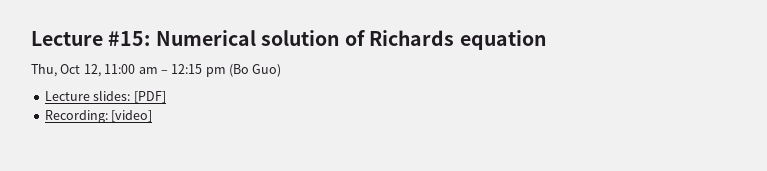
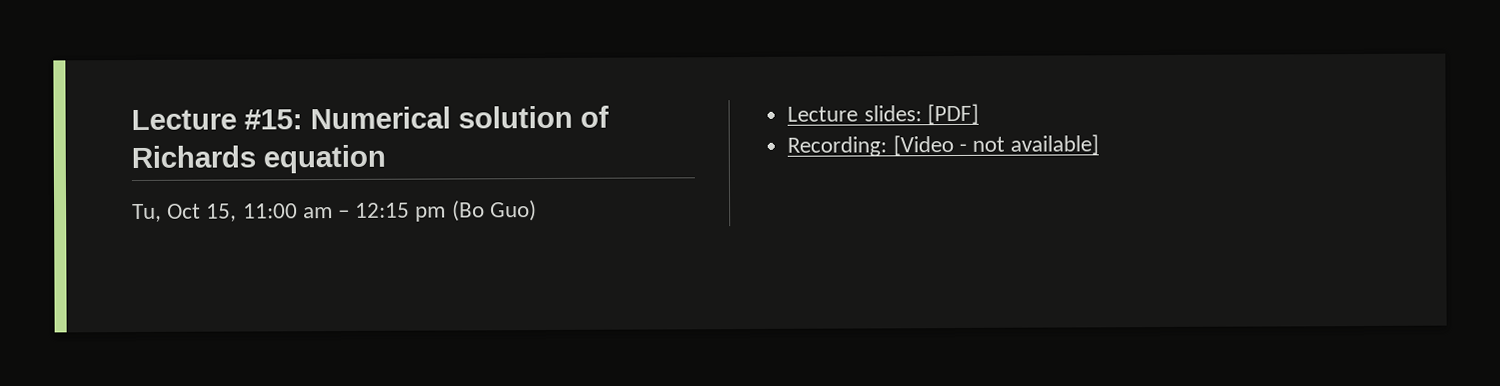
- Thu, Oct 12, 11:00 am – 12:15 pm (Bo Guo)
+ Tu, Oct 15, 11:00 am – 12:15 pm (Bo Guo)
- Recording: [video]
+ Recording: [Video - not available]

